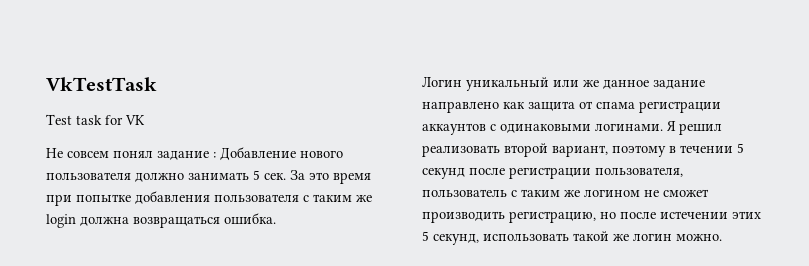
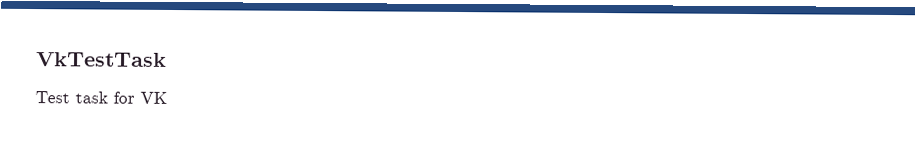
- Не совсем понял задание : Добавление нового пользователя должно занимать 5 сек. За это время при попытке добавления пользователя с таким же login должна возвращаться ошибка.
- Логин уникальный или же данное задание направлено как защита от спама регистрации аккаунтов с одинаковыми логинами. Я решил реализовать второй вариант, поэтому в течении 5 секунд после регистрации пользователя, пользователь с таким же логином не сможет производить регистрацию, но после истечении этих 5 секунд, использовать такой же логин можно.

